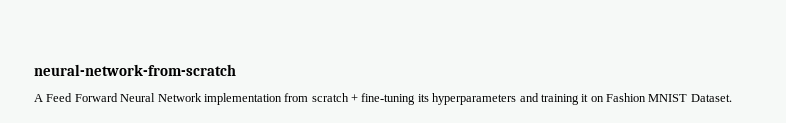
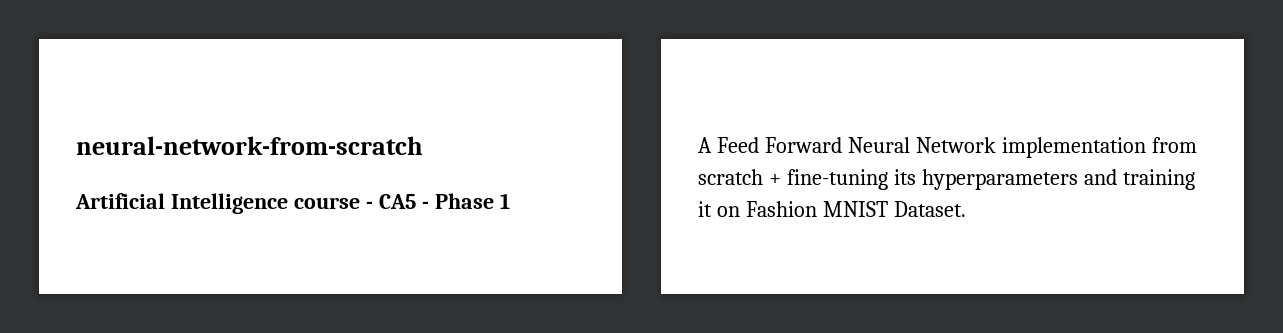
+ Artificial Intelligence course - CA5 - Phase 1

